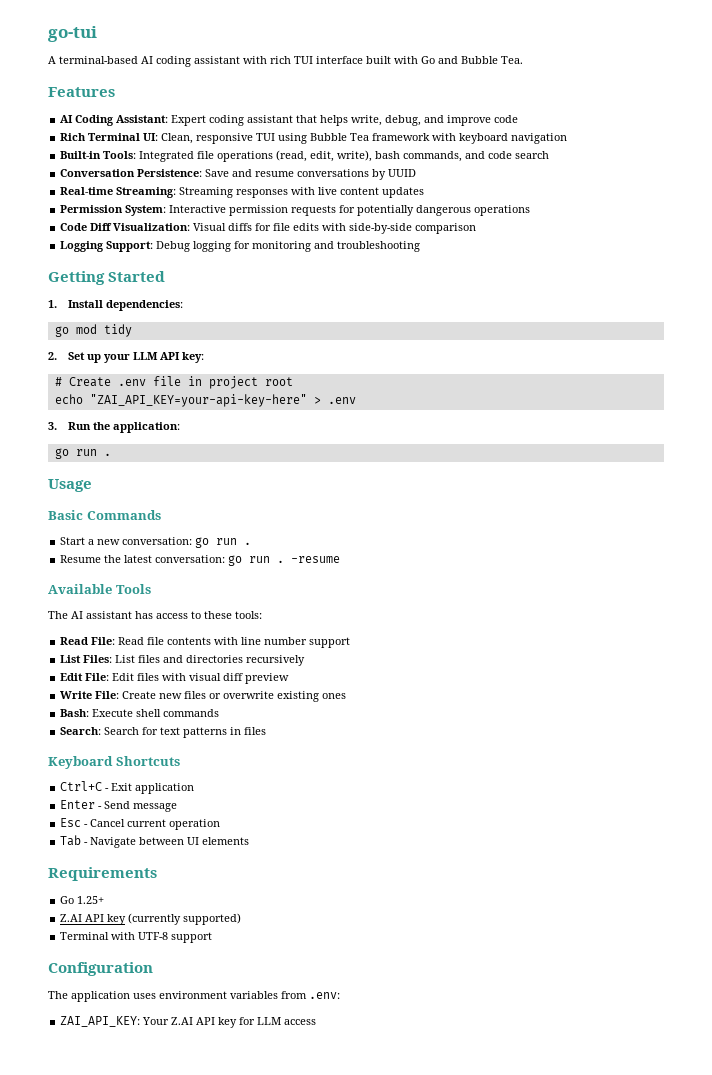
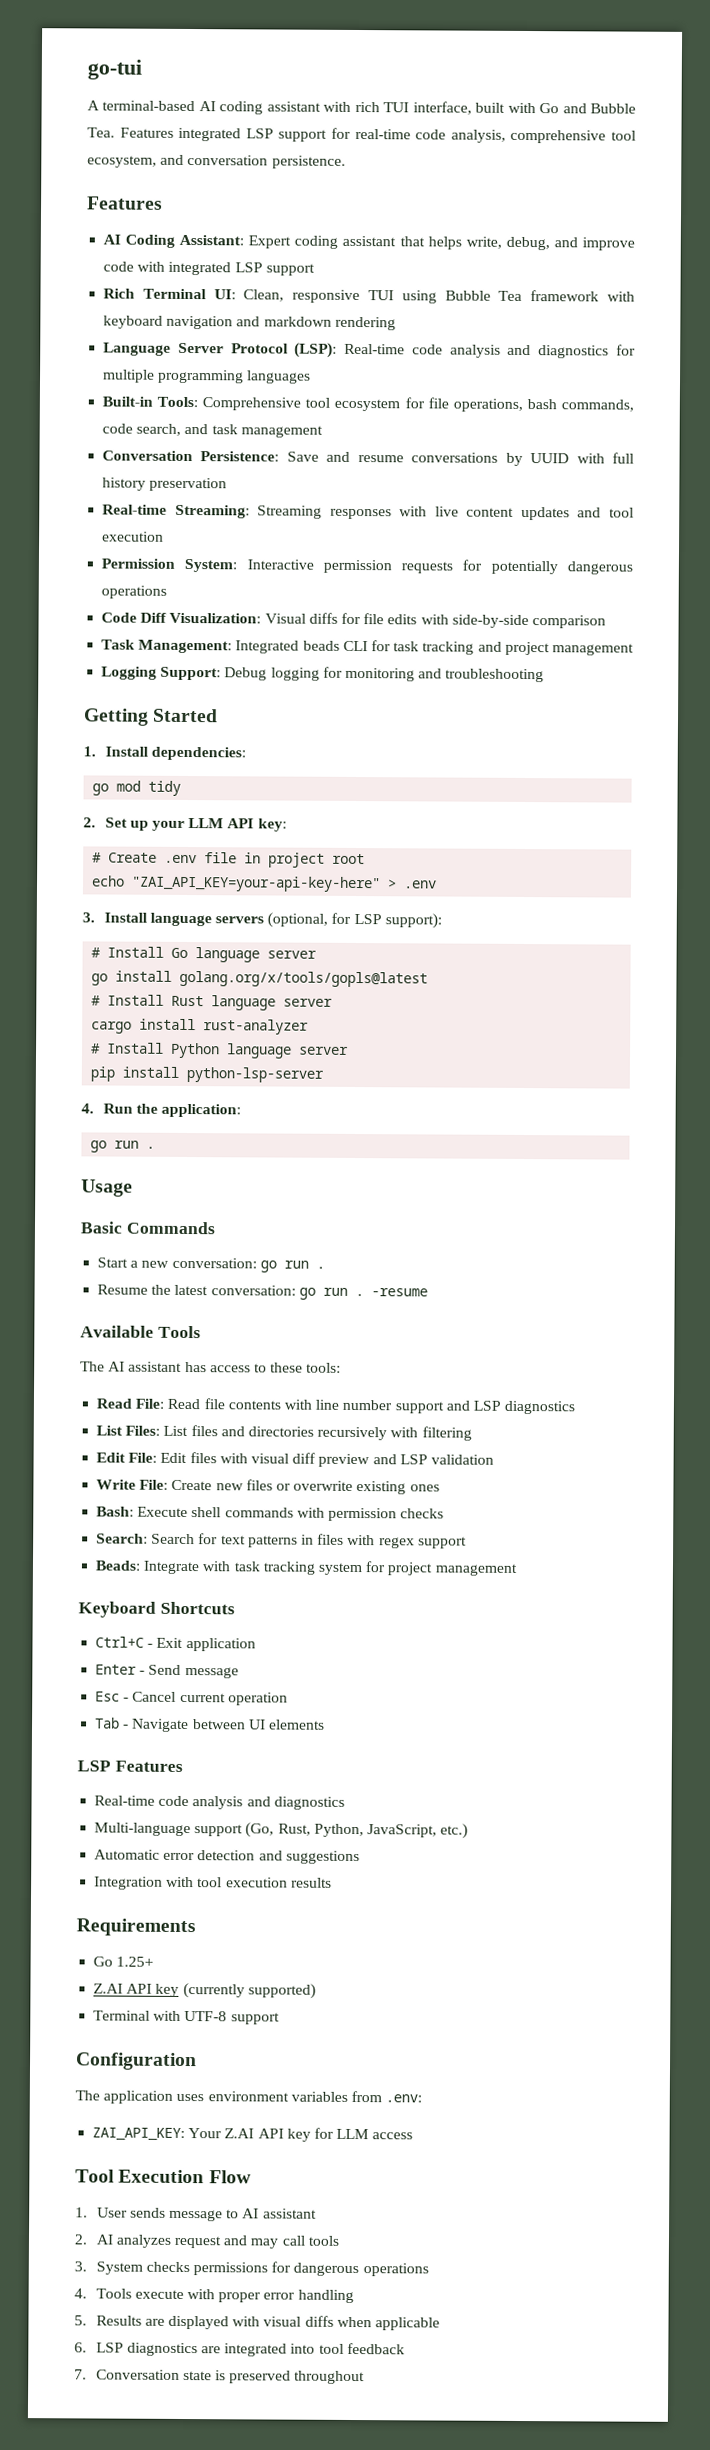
- A terminal-based AI coding assistant with rich TUI interface built with Go and Bubble Tea.
+ A terminal-based AI coding assistant with rich TUI interface, built with Go and Bubble Tea. Features integrated LSP support for real-time code analysis, comprehensive tool ecosystem, and conversation persistence.
- AI Coding Assistant: Expert coding assistant that helps write, debug, and improve code
+ AI Coding Assistant: Expert coding assistant that helps write, debug, and improve code with integrated LSP support
- Rich Terminal UI: Clean, responsive TUI using Bubble Tea framework with keyboard navigation
- Built-in Tools: Integrated file operations (read, edit, write), bash commands, and code search
+ Rich Terminal UI: Clean, responsive TUI using Bubble Tea framework with keyboard navigation and markdown rendering
+ Language Server Protocol (LSP): Real-time code analysis and diagnostics for multiple programming languages
+ Built-in Tools: Comprehensive tool ecosystem for file operations, bash commands, code search, and task management
- Conversation Persistence: Save and resume conversations by UUID
+ Conversation Persistence: Save and resume conversations by UUID with full history preservation
- Real-time Streaming: Streaming responses with live content updates
+ Real-time Streaming: Streaming responses with live content updates and tool execution
+ Task Management: Integrated beads CLI for task tracking and project management
- 3. Run the application:
+ 3. Install language servers (optional, for LSP support):
+ # Install Go language server
+ go install golang.org/x/tools/gopls@latest
+ # Install Rust language server
+ cargo install rust-analyzer
+ # Install Python language server
+ pip install python-lsp-server
+ 4. Run the application:
- Read File: Read file contents with line number support
+ Read File: Read file contents with line number support and LSP diagnostics
- List Files: List files and directories recursively
+ List Files: List files and directories recursively with filtering
- Edit File: Edit files with visual diff preview
+ Edit File: Edit files with visual diff preview and LSP validation
- Bash: Execute shell commands
+ Bash: Execute shell commands with permission checks
- Search: Search for text patterns in files
+ Search: Search for text patterns in files with regex support
+ Beads: Integrate with task tracking system for project management
+ LSP Features
+ Real-time code analysis and diagnostics
+ Multi-language support (Go, Rust, Python, JavaScript, etc.)
+ Automatic error detection and suggestions
+ Integration with tool execution results
+ Tool Execution Flow
+ 1. User sends message to AI assistant
+ 2. AI analyzes request and may call tools
+ 3. System checks permissions for dangerous operations
+ 4. Tools execute with proper error handling
+ 5. Results are displayed with visual diffs when applicable
+ 6. LSP diagnostics are integrated into tool feedback
+ 7. Conversation state is preserved throughout

